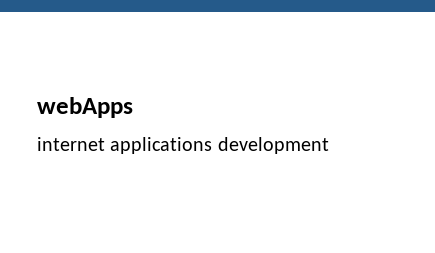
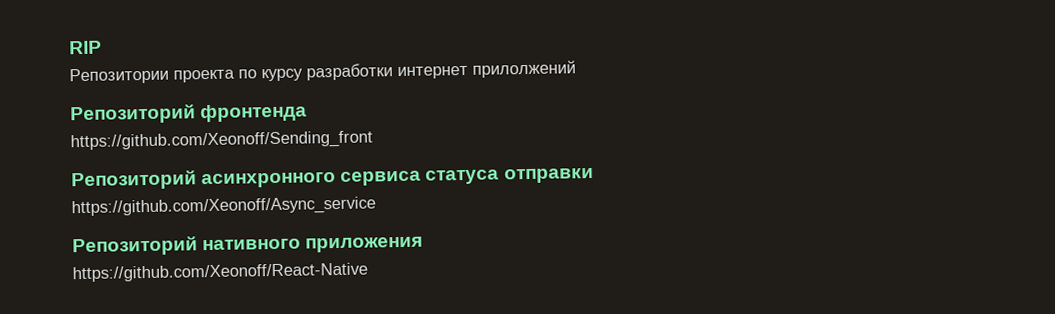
- webApps
- internet applications development
+ RIP
+ Репозитории проекта по курсу разработки интернет прилолжений
+ Репозиторий фронтенда
+ https://github.com/Xeonoff/Sending_front
+ Репозиторий асинхронного сервиса статуса отправки
+ https://github.com/Xeonoff/Async_service
+ Репозиторий нативного приложения
+ https://github.com/Xeonoff/React-Native

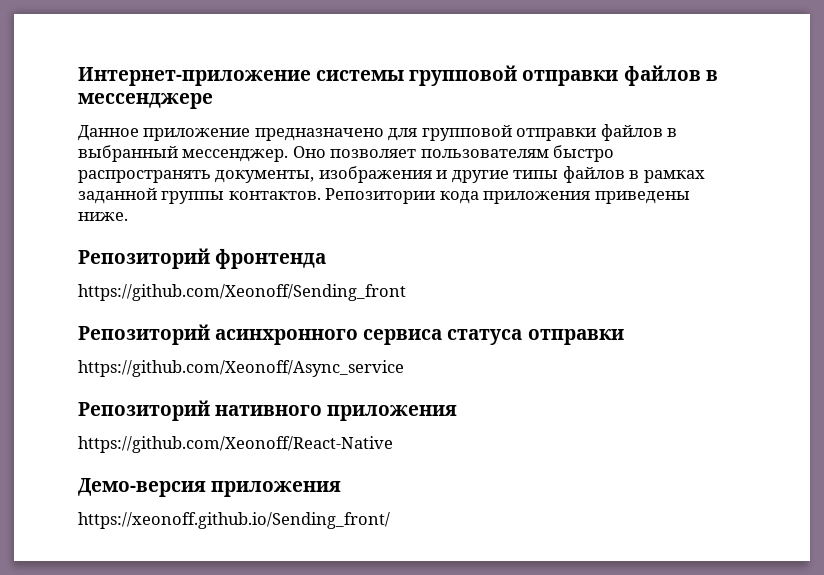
- RIP
- Репозитории проекта по курсу разработки интернет прилолжений
+ Интернет-приложение системы групповой отправки файлов в мессенджере
+ Данное приложение предназначено для групповой отправки файлов в выбранный мессенджер. Оно позволяет пользователям быстро распространять документы, изображения и другие типы файлов в рамках заданной группы контактов. Репозитории кода приложения приведены ниже.
+ Демо-версия приложения
+ https://xeonoff.github.io/Sending_front/

